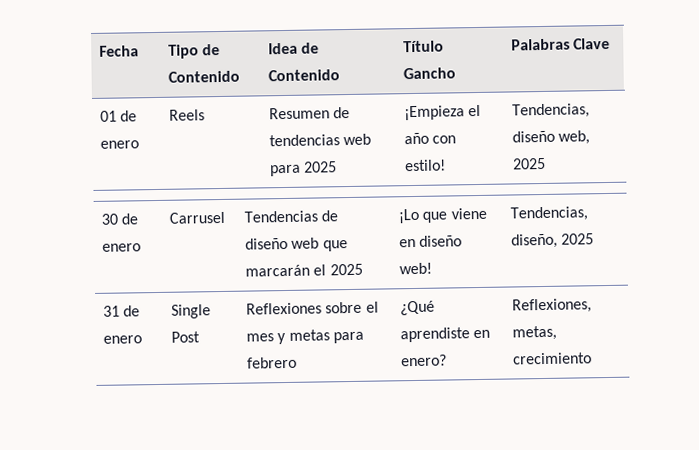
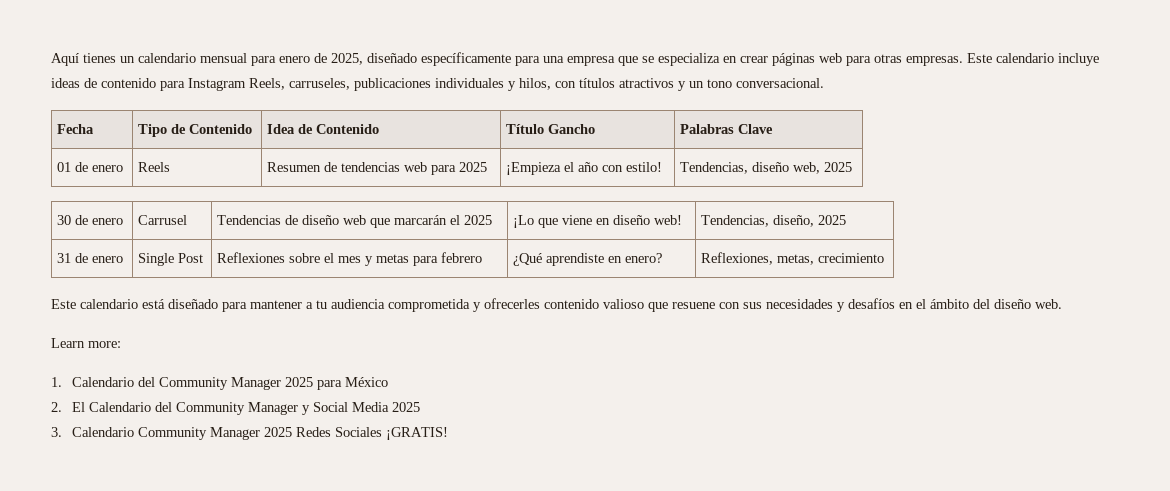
+ Aquí tienes un calendario mensual para enero de 2025, diseñado específicamente para una empresa que se especializa en crear páginas web para otras empresas. Este calendario incluye ideas de contenido para Instagram Reels, carruseles, publicaciones individuales y hilos, con títulos atractivos y un tono conversacional.
+ Este calendario está diseñado para mantener a tu audiencia comprometida y ofrecerles contenido valioso que resuene con sus necesidades y desafíos en el ámbito del diseño web.
+ Learn more:
+ 1. Calendario del Community Manager 2025 para México
+ 2. El Calendario del Community Manager y Social Media 2025
+ 3. Calendario Community Manager 2025 Redes Sociales ¡GRATIS!

